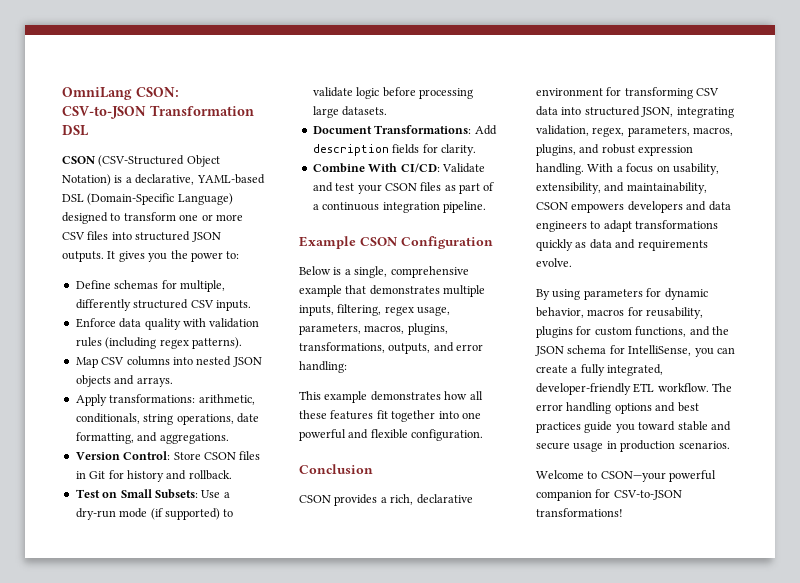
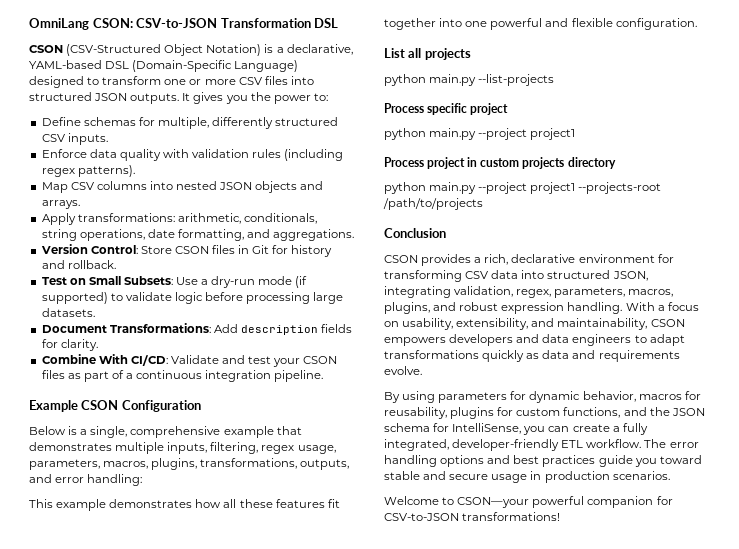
+ List all projects
+ python main.py --list-projects
+ Process specific project
+ python main.py --project project1
+ Process project in custom projects directory
+ python main.py --project project1 --projects-root /path/to/projects

